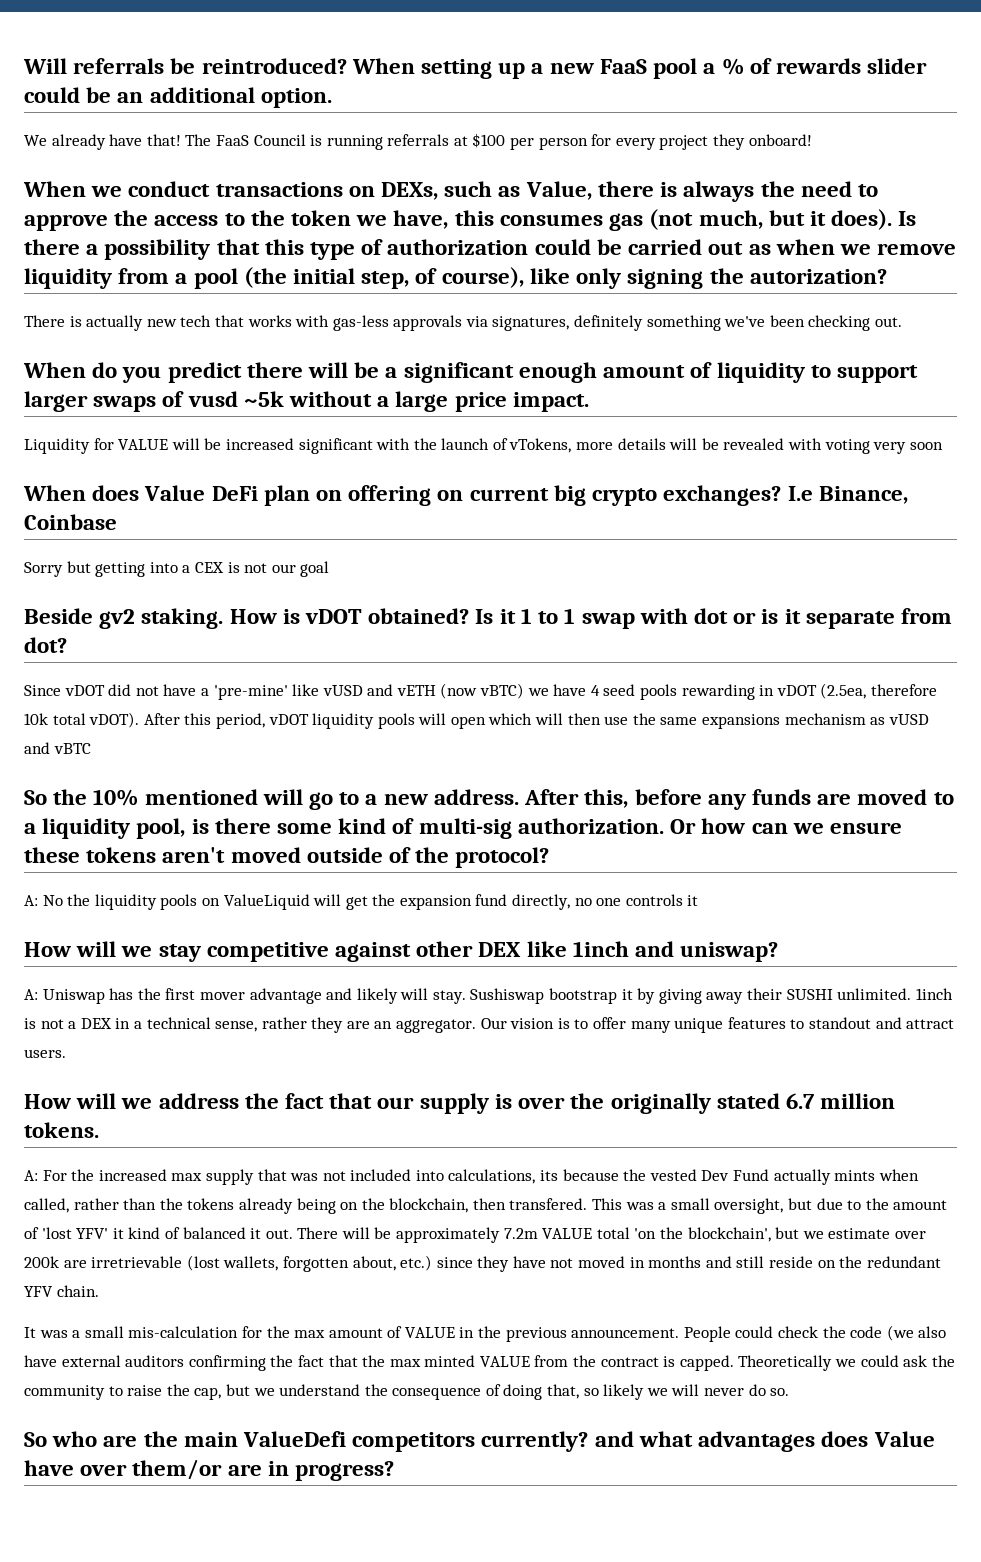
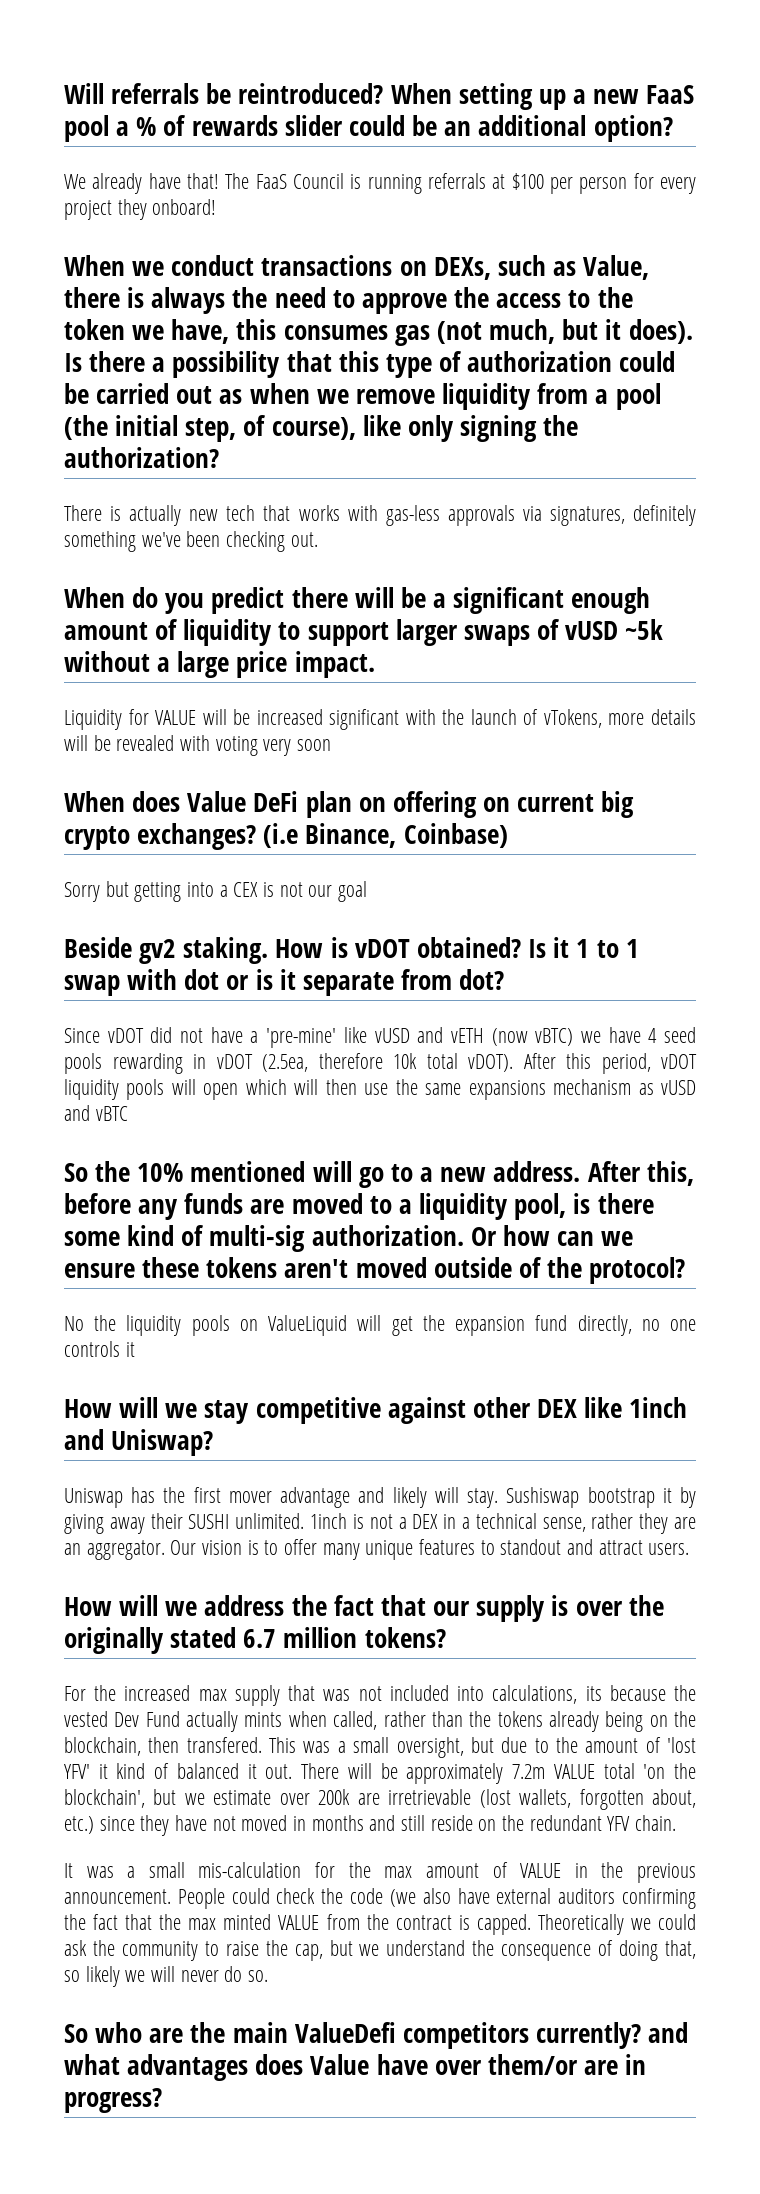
- When setting up a new FaaS pool a % of rewards slider could be an additional option.
+ When setting up a new FaaS pool a % of rewards slider could be an additional option?
- Is there a possibility that this type of authorization could be carried out as when we remove liquidity from a pool (the initial step, of course), like only signing the autorization?
+ Is there a possibility that this type of authorization could be carried out as when we remove liquidity from a pool (the initial step, of course), like only signing the authorization?
- When do you predict there will be a significant enough amount of liquidity to support larger swaps of vusd ~5k without a large price impact.
+ When do you predict there will be a significant enough amount of liquidity to support larger swaps of vUSD ~5k without a large price impact.
- I.e Binance, Coinbase
+ (i.e Binance, Coinbase)
- A: No the liquidity pools on ValueLiquid will get the expansion fund directly, no one controls it
+ No the liquidity pools on ValueLiquid will get the expansion fund directly, no one controls it
- How will we stay competitive against other DEX like 1inch and uniswap?
- A: Uniswap has the first mover advantage and likely will stay.
+ How will we stay competitive against other DEX like 1inch and Uniswap?
+ Uniswap has the first mover advantage and likely will stay.
- How will we address the fact that our supply is over the originally stated 6.7 million tokens.
- A: For the increased max supply that was not included into calculations, its because the vested Dev Fund actually mints when called, rather than the tokens already being on the blockchain, then transfered.
+ How will we address the fact that our supply is over the originally stated 6.7 million tokens?
+ For the increased max supply that was not included into calculations, its because the vested Dev Fund actually mints when called, rather than the tokens already being on the blockchain, then transfered.

